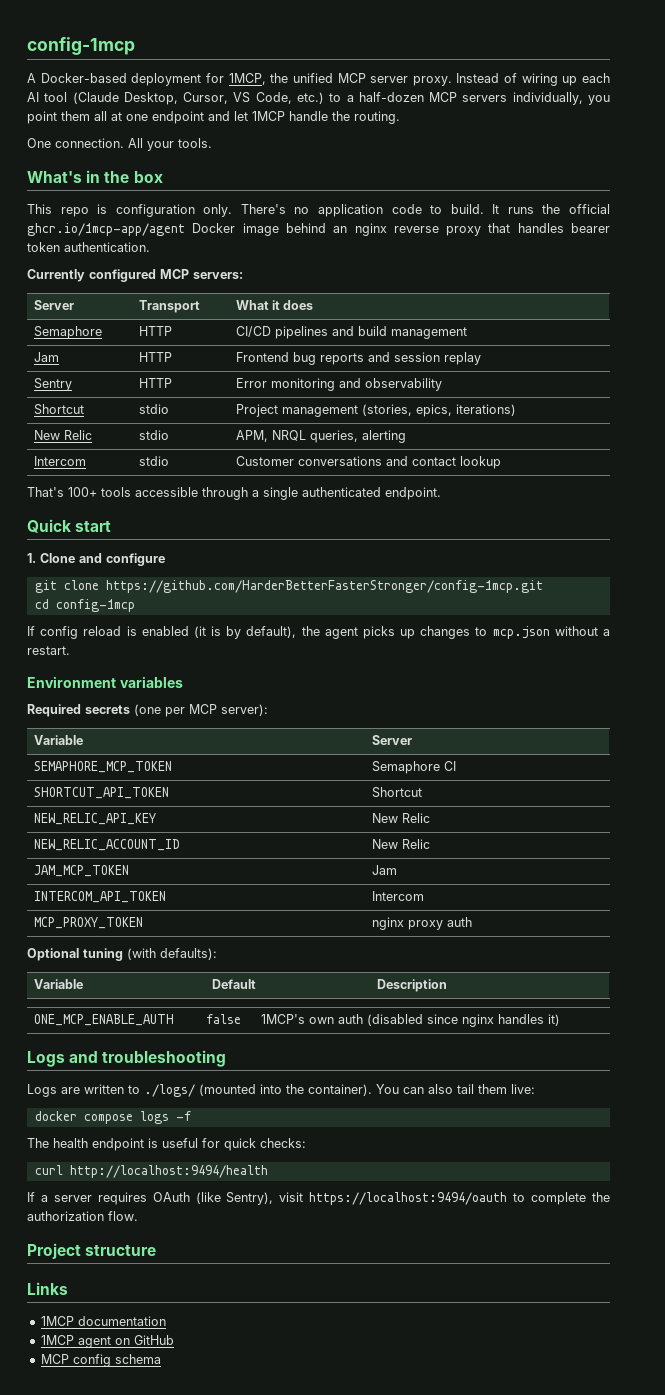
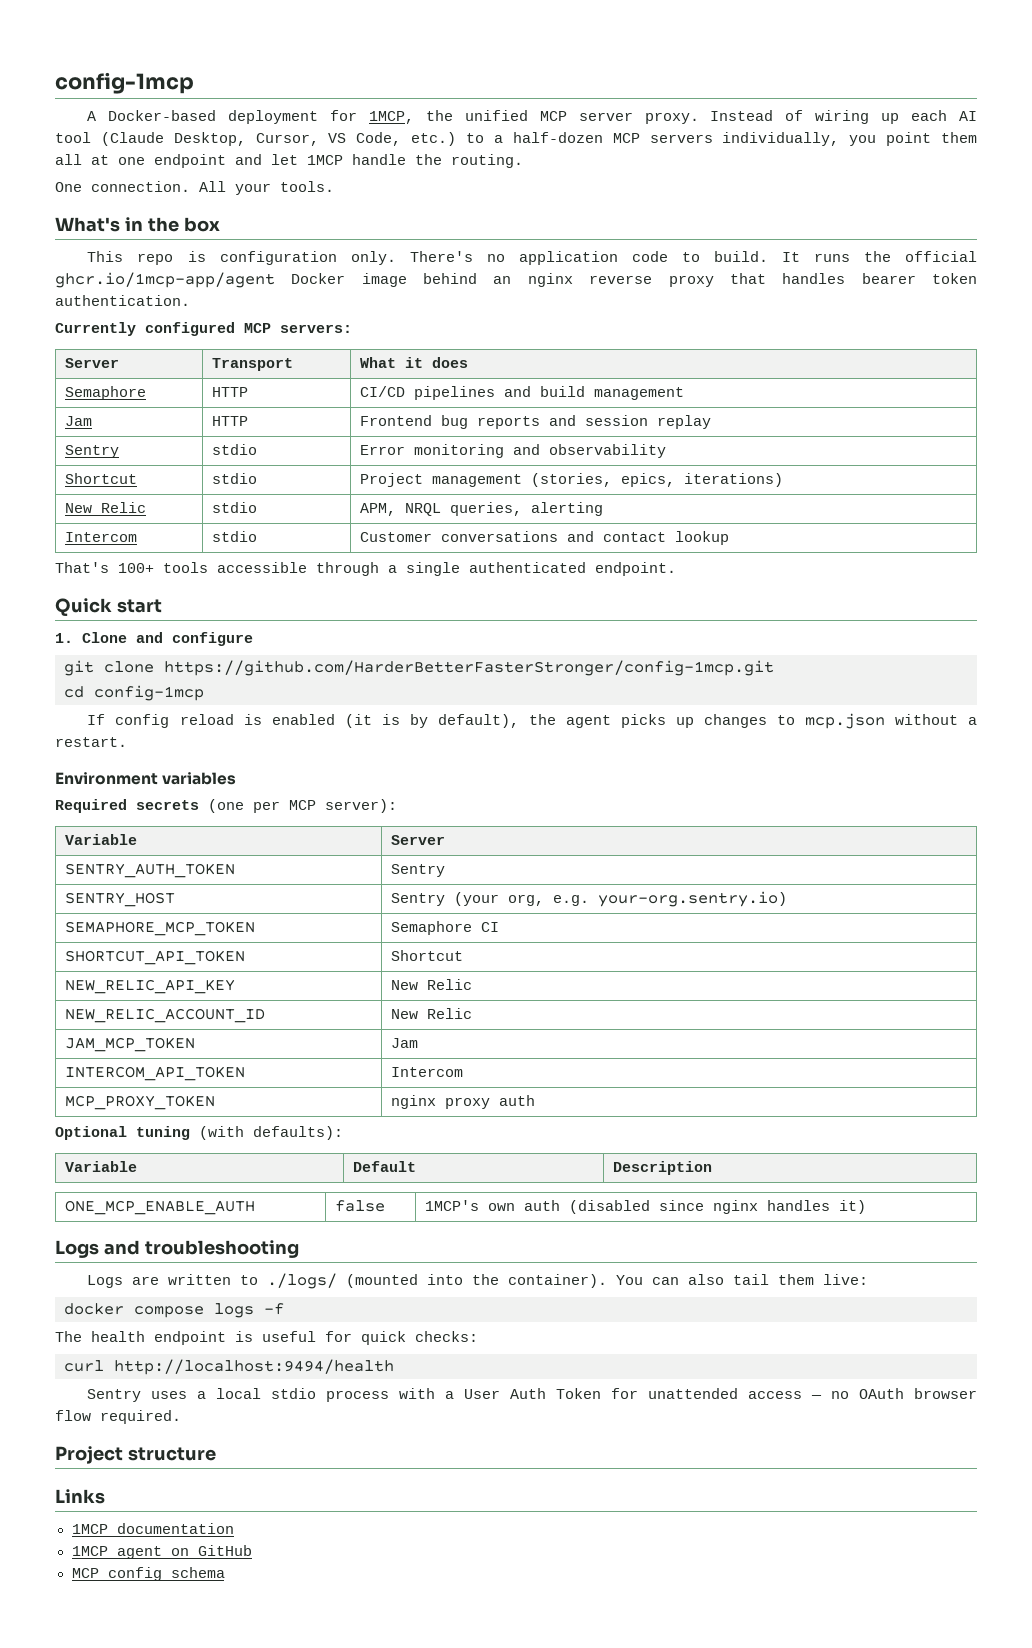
- Sentry | HTTP | Error monitoring and observability
+ Sentry | stdio | Error monitoring and observability
+ SENTRY_AUTH_TOKEN | Sentry
+ SENTRY_HOST | Sentry (your org, e.g. your-org.sentry.io)
- If a server requires OAuth (like Sentry), visit https://localhost:9494/oauth to complete the authorization flow.
+ Sentry uses a local stdio process with a User Auth Token for unattended access — no OAuth browser flow required.

